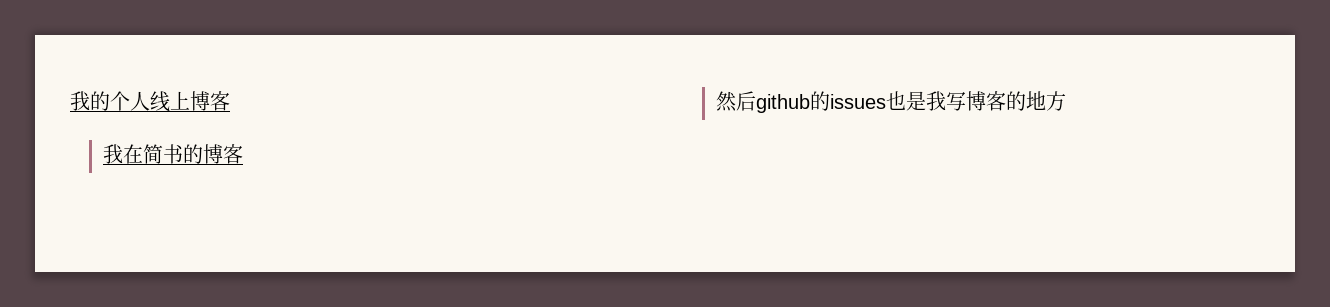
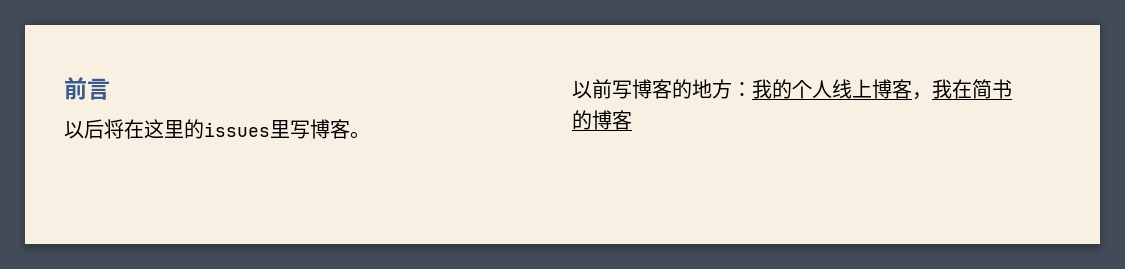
- 我的个人线上博客
- 我在简书的博客
+ 前言
+ 以后将在这里的issues里写博客。
+ 以前写博客的地方：我的个人线上博客，我在简书的博客
- 然后github的issues也是我写博客的地方

